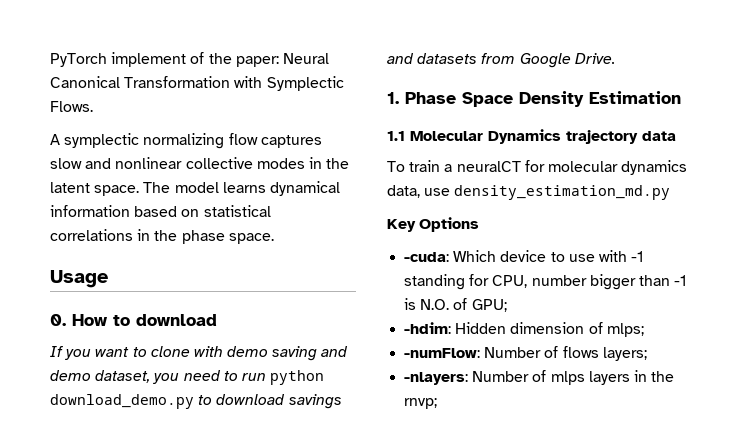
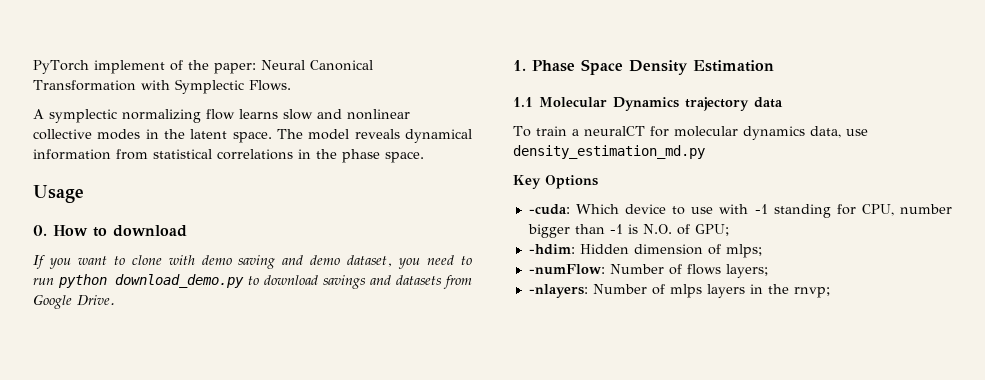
- A symplectic normalizing flow captures slow and nonlinear collective modes in the latent space.
+ A symplectic normalizing flow learns slow and nonlinear collective modes in the latent space.
- The model learns dynamical information based on statistical correlations in the phase space.
+ The model reveals dynamical information from statistical correlations in the phase space.

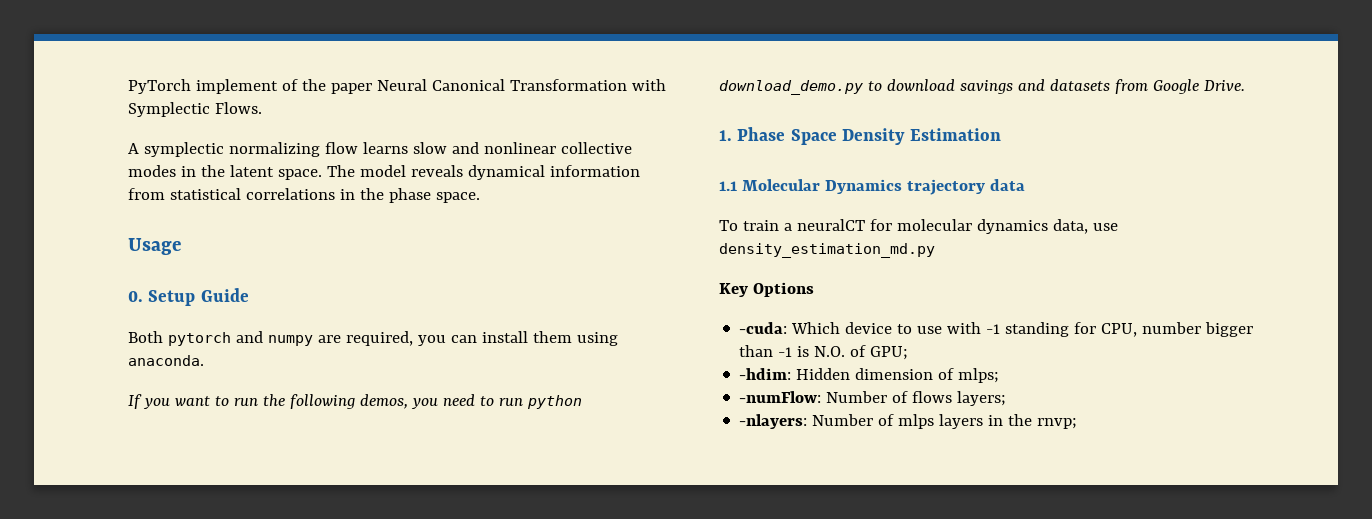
- PyTorch implement of the paper: Neural Canonical Transformation with Symplectic Flows.
+ PyTorch implement of the paper Neural Canonical Transformation with Symplectic Flows.
- 0. How to download
- If you want to clone with demo saving and demo dataset, you need to run python download_demo.py to download savings and datasets from Google Drive.
+ 0. Setup Guide
+ Both pytorch and numpy are required, you can install them using anaconda.
+ If you want to run the following demos, you need to run python download_demo.py to download savings and datasets from Google Drive.

